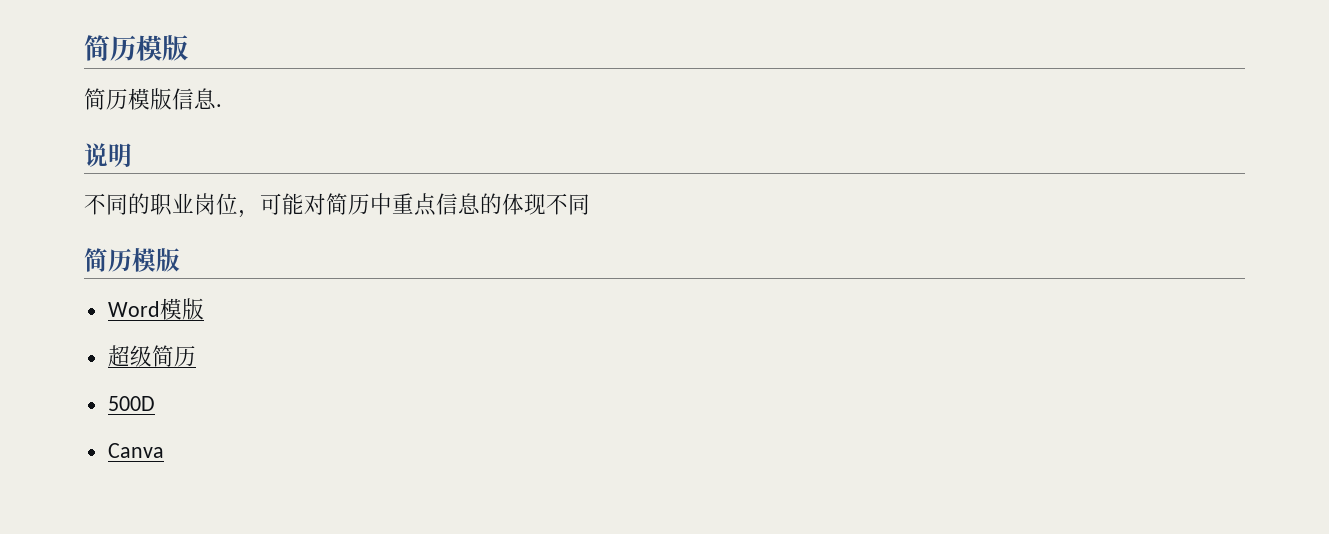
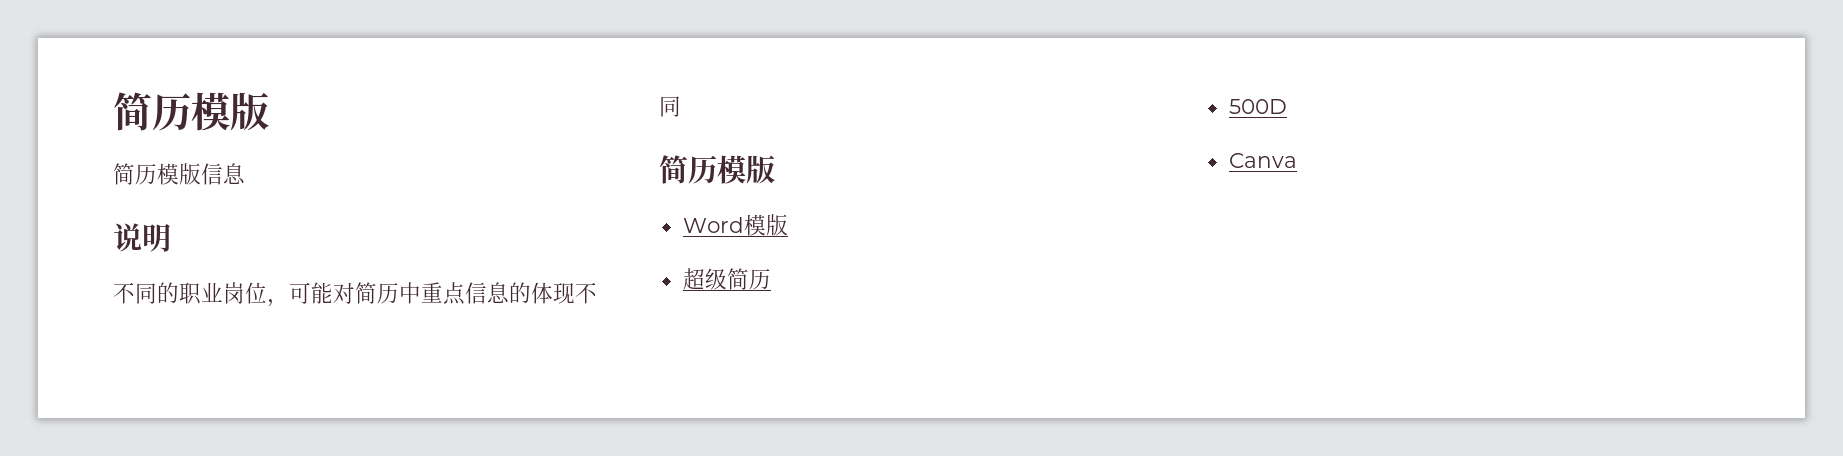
- 简历模版信息.
+ 简历模版信息

